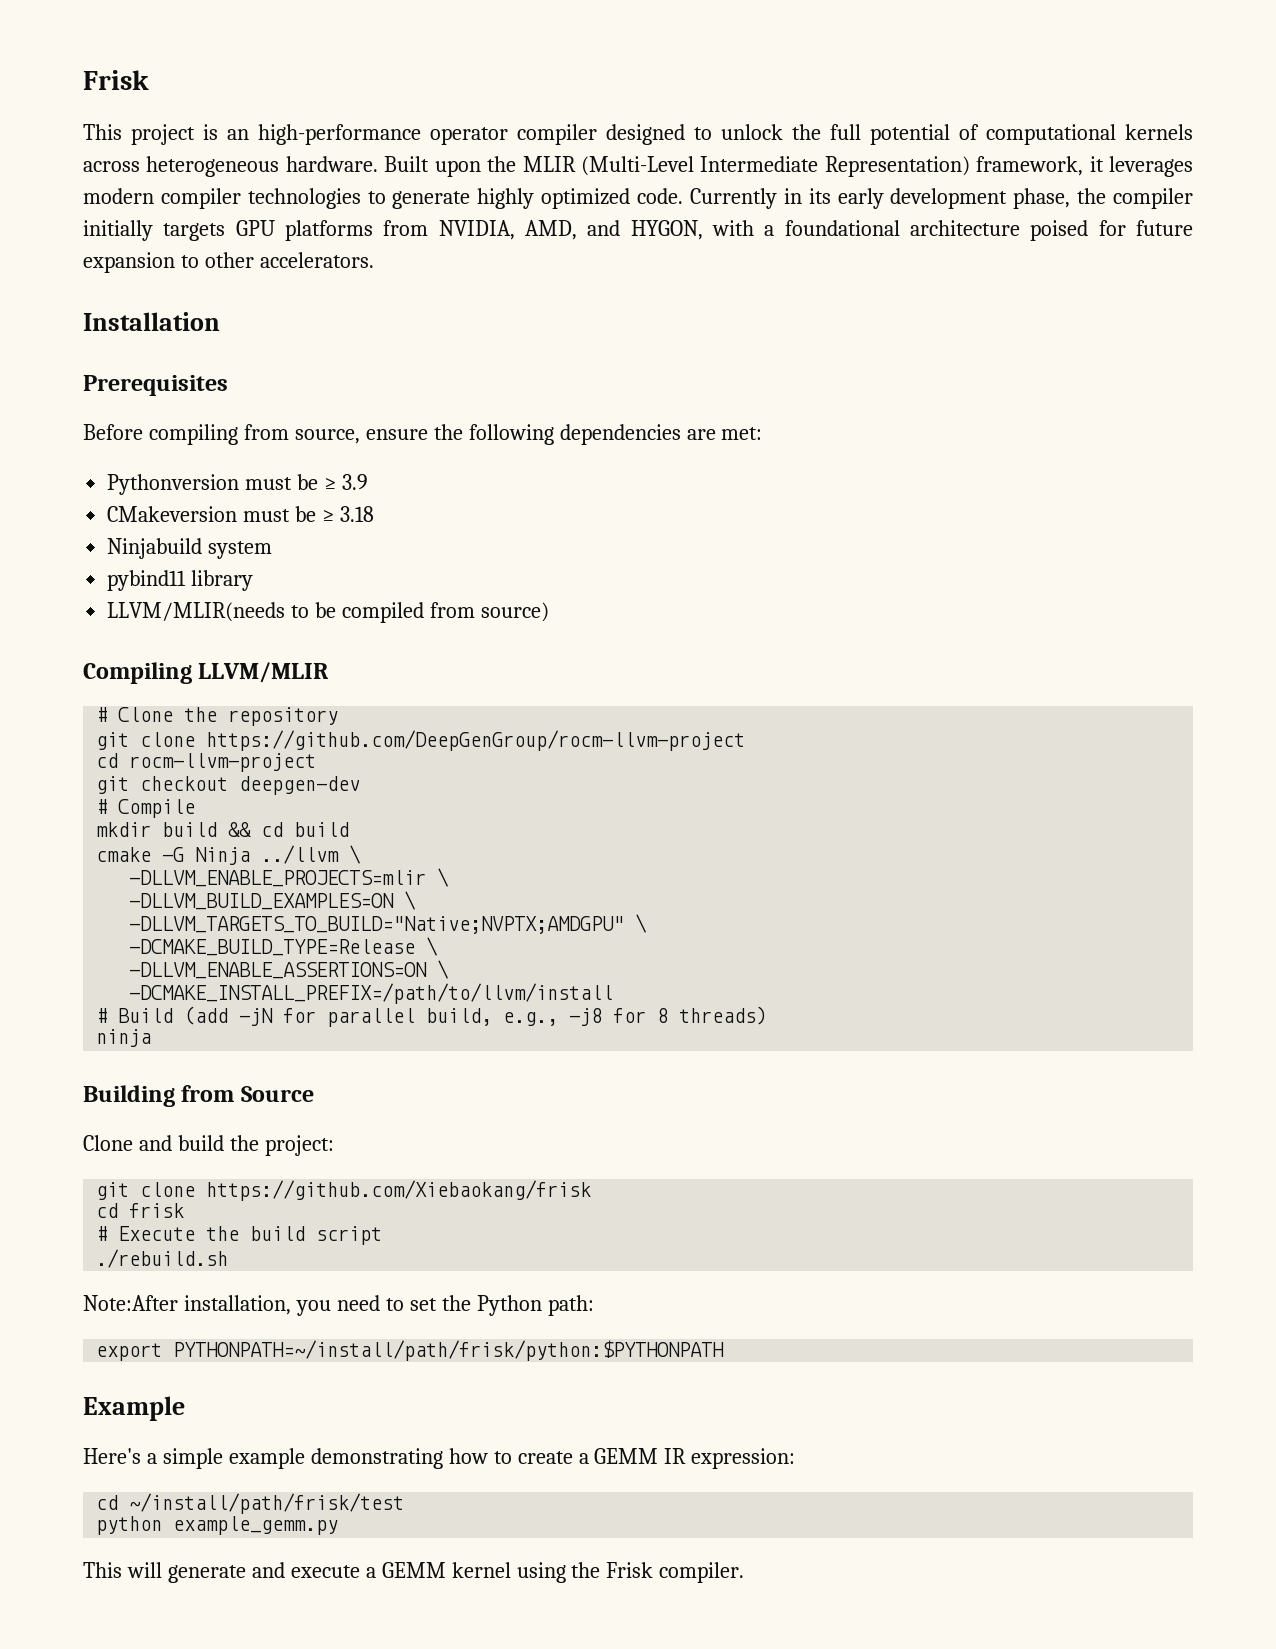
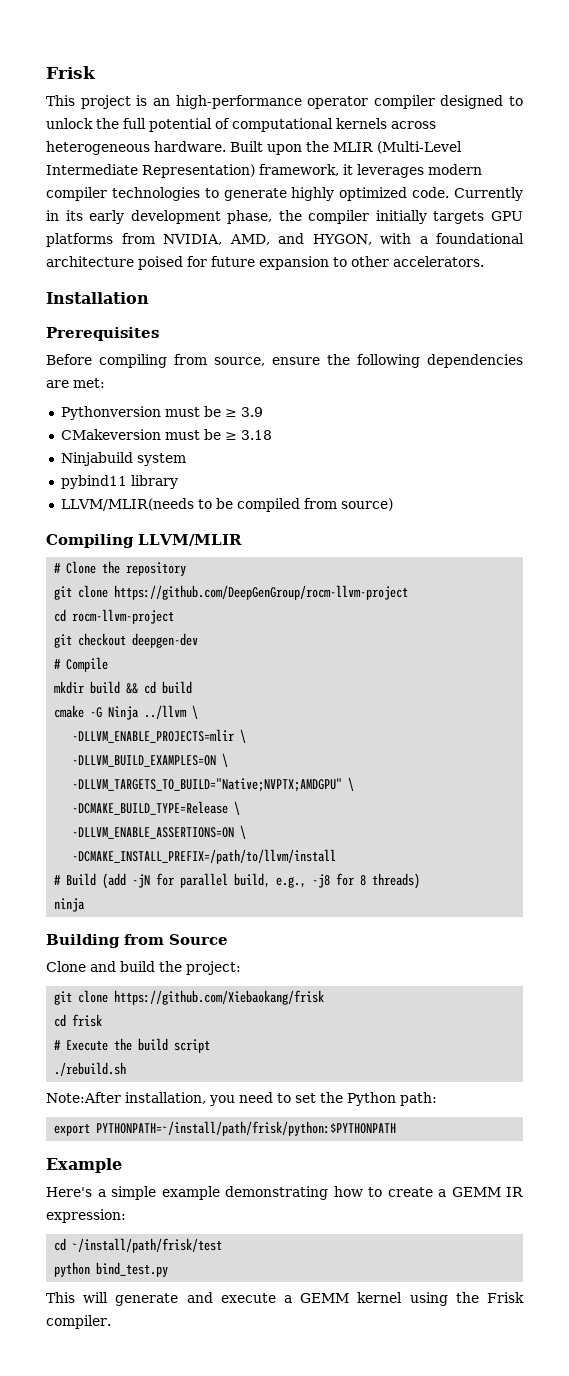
- python example_gemm.py
+ python bind_test.py

